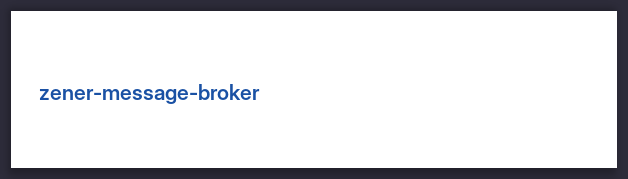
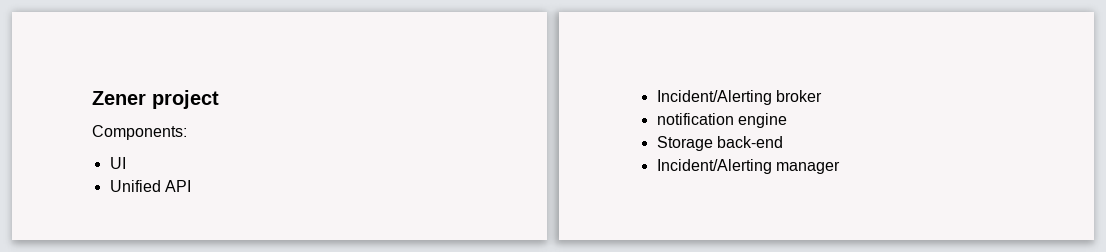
- zener-message-broker
+ Zener project
+ Components:
+ UI
+ Unified API
+ Incident/Alerting broker
+ notification engine
+ Storage back-end
+ Incident/Alerting manager

